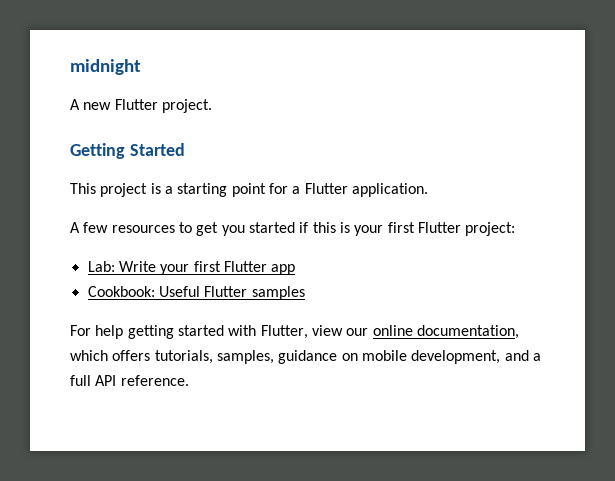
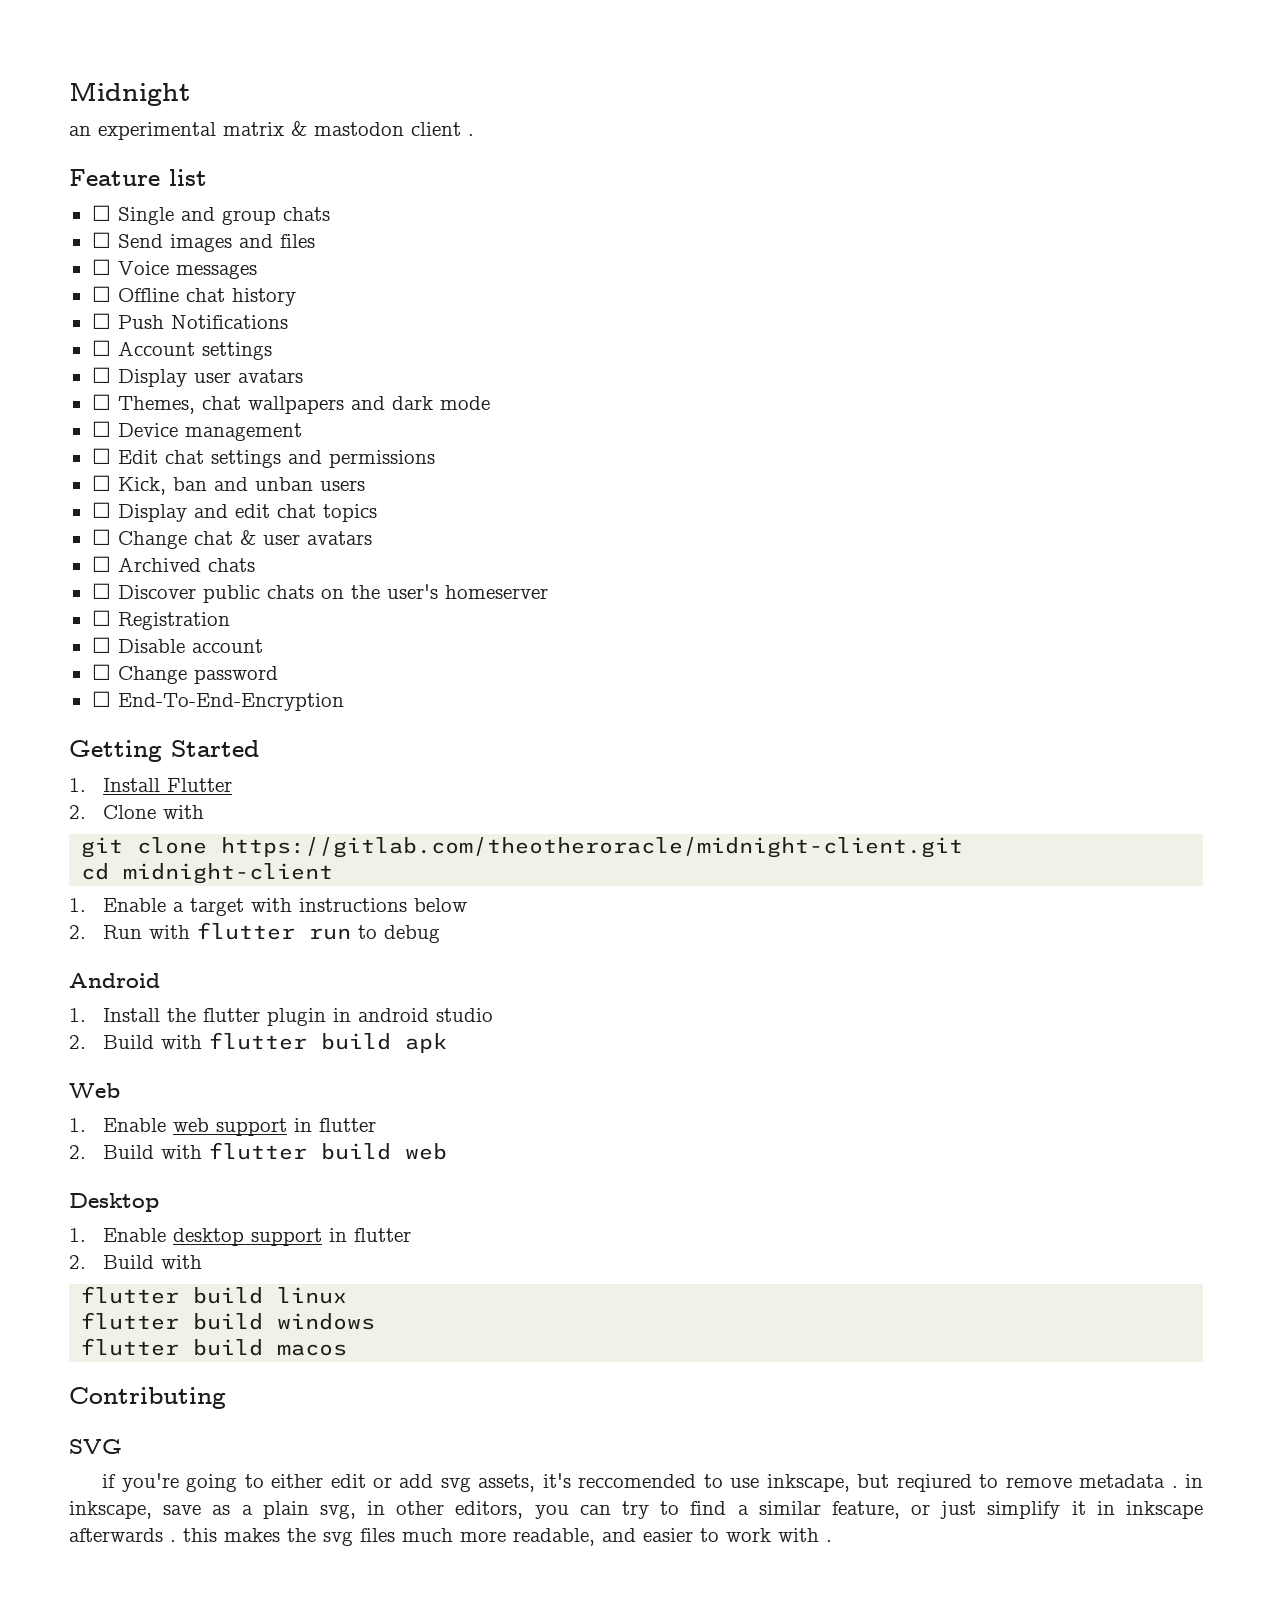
- midnight
- A new Flutter project.
+ Midnight
+ an experimental matrix & mastodon client .
+ Feature list
+ ☐ Single and group chats
+ ☐ Send images and files
+ ☐ Voice messages
+ ☐ Offline chat history
+ ☐ Push Notifications
+ ☐ Account settings
+ ☐ Display user avatars
+ ☐ Themes, chat wallpapers and dark mode
+ ☐ Device management
+ ☐ Edit chat settings and permissions
+ ☐ Kick, ban and unban users
+ ☐ Display and edit chat topics
+ ☐ Change chat & user avatars
+ ☐ Archived chats
+ ☐ Discover public chats on the user's homeserver
+ ☐ Registration
+ ☐ Disable account
+ ☐ Change password
+ ☐ End-To-End-Encryption
  Getting Started
- This project is a starting point for a Flutter application.
- A few resources to get you started if this is your first Flutter project:
- Lab: Write your first Flutter app
- Cookbook: Useful Flutter samples
- For help getting started with Flutter, view our online documentation, which offers tutorials, samples, guidance on mobile development, and a full API reference.
+ 1. Install Flutter
+ 2. Clone with
+ git clone https://gitlab.com/theotheroracle/midnight-client.git
+ cd midnight-client
+ 1. Enable a target with instructions below
+ 2. Run with flutter run to debug
+ Android
+ 1. Install the flutter plugin in android studio
+ 2. Build with flutter build apk
+ Web
+ 1. Enable web support in flutter
+ 2. Build with flutter build web
+ Desktop
+ 1. Enable desktop support in flutter
+ 2. Build with
+ flutter build linux
+ flutter build windows
+ flutter build macos
+ Contributing
+ SVG
+ if you're going to either edit or add svg assets, it's reccomended to use inkscape, but reqiured to remove metadata . in inkscape, save as a plain svg, in other editors, you can try to find a similar feature, or just simplify it in inkscape afterwards . this makes the svg files much more readable, and easier to work with .

